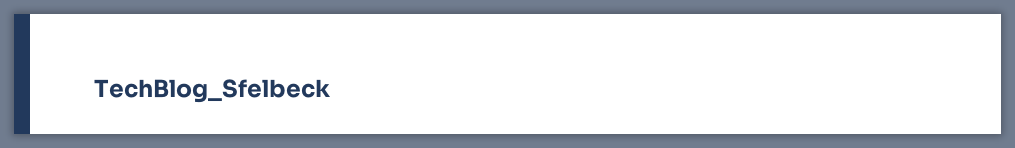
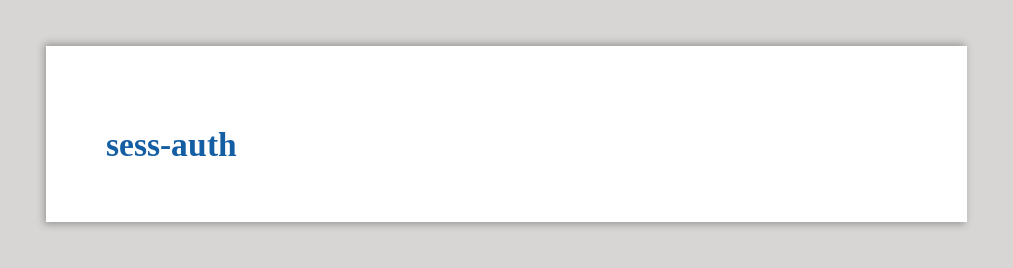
- TechBlog_Sfelbeck
+ sess-auth

